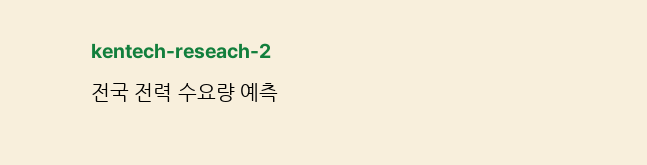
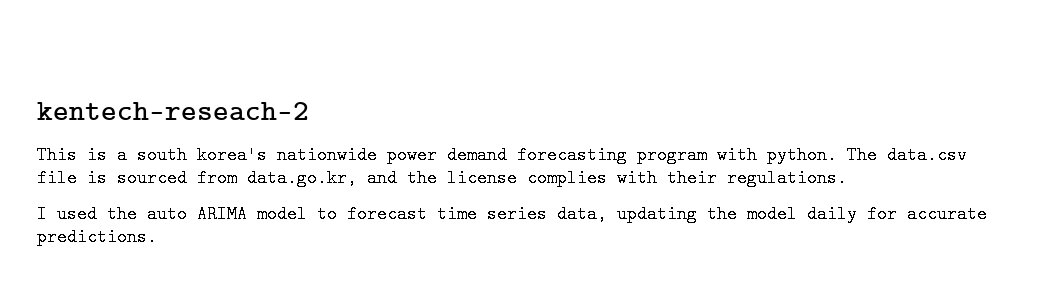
- 전국 전력 수요량 예측
+ This is a south korea's nationwide power demand forecasting program with python. The data.csv file is sourced from data.go.kr, and the license complies with their regulations.
+ I used the auto ARIMA model to forecast time series data, updating the model daily for accurate predictions.

